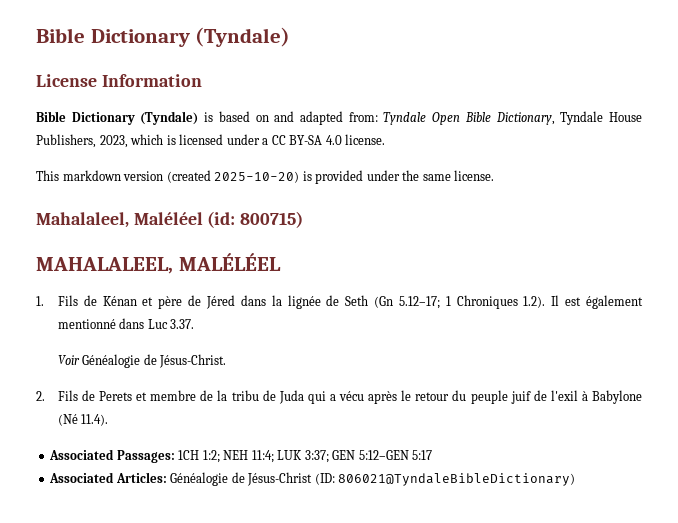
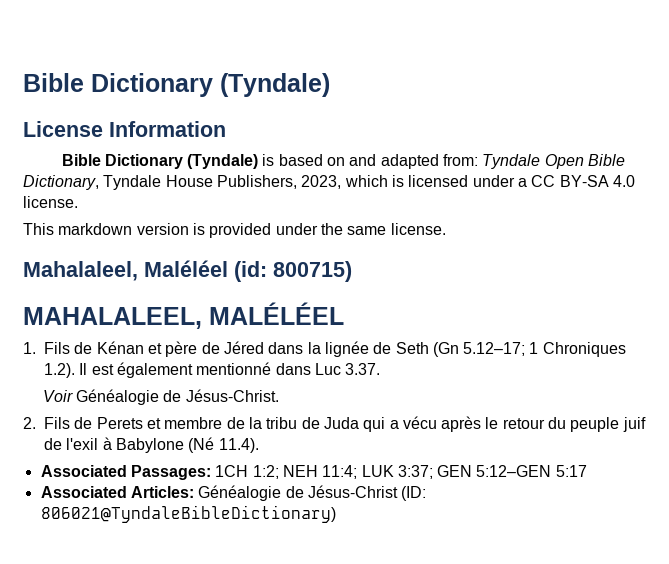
- This markdown version (created 2025-10-20) is provided under the same license.
+ This markdown version is provided under the same license.

